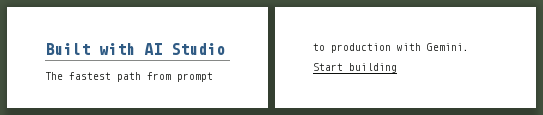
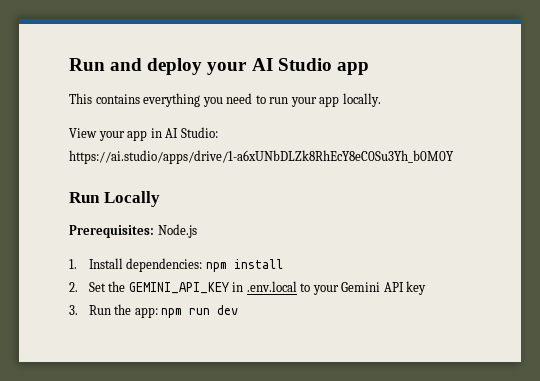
- Built with AI Studio
- The fastest path from prompt to production with Gemini.
- Start building
+ Run and deploy your AI Studio app
+ This contains everything you need to run your app locally.
+ View your app in AI Studio: https://ai.studio/apps/drive/1-a6xUNbDLZk8RhEcY8eC0Su3Yh_b0M0Y
+ Run Locally
+ Prerequisites: Node.js
+ 1. Install dependencies: npm install
+ 2. Set the GEMINI_API_KEY in .env.local to your Gemini API key
+ 3. Run the app: npm run dev

